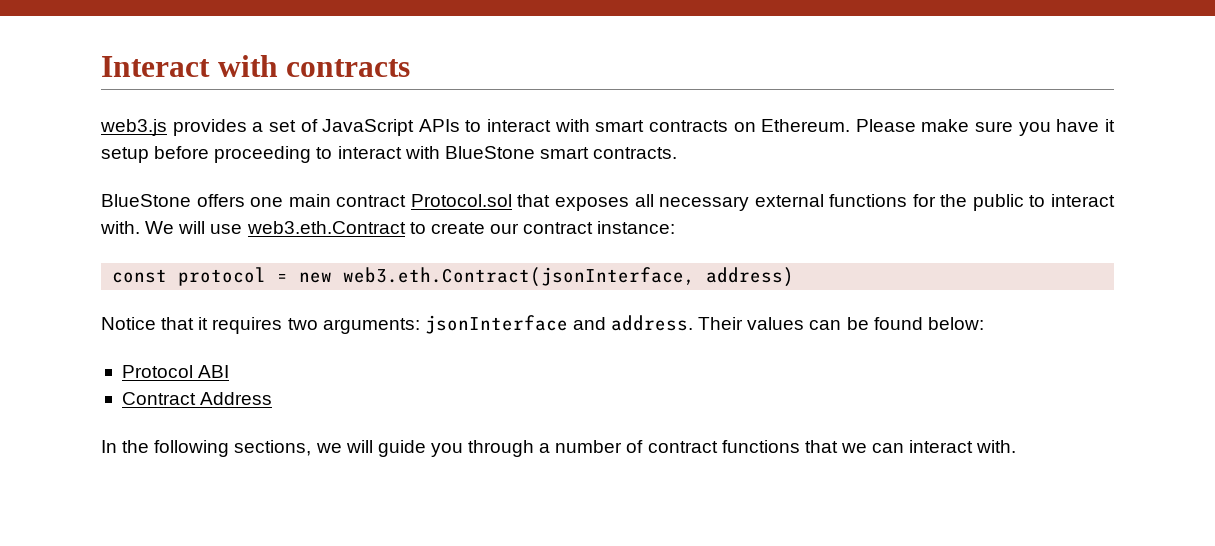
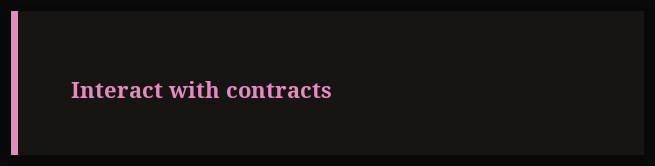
- web3.js provides a set of JavaScript APIs to interact with smart contracts on Ethereum. Please make sure you have it setup before proceeding to interact with BlueStone smart contracts.
- BlueStone offers one main contract Protocol.sol that exposes all necessary external functions for the public to interact with. We will use web3.eth.Contract to create our contract instance:
- const protocol = new web3.eth.Contract(jsonInterface, address)
- Notice that it requires two arguments: jsonInterface and address. Their values can be found below:
- Protocol ABI
- Contract Address
- In the following sections, we will guide you through a number of contract functions that we can interact with.

